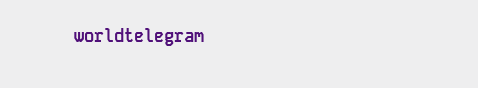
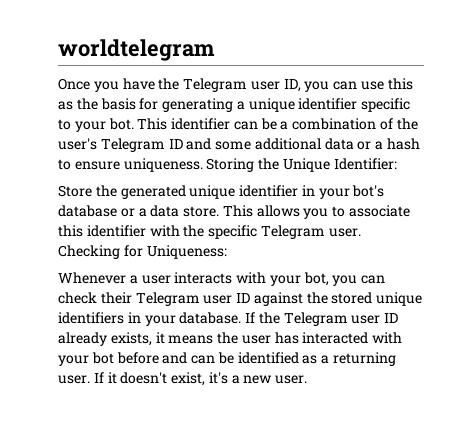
+ Once you have the Telegram user ID, you can use this as the basis for generating a unique identifier specific to your bot. This identifier can be a combination of the user's Telegram ID and some additional data or a hash to ensure uniqueness. Storing the Unique Identifier:
+ Store the generated unique identifier in your bot's database or a data store. This allows you to associate this identifier with the specific Telegram user. Checking for Uniqueness:
+ Whenever a user interacts with your bot, you can check their Telegram user ID against the stored unique identifiers in your database. If the Telegram user ID already exists, it means the user has interacted with your bot before and can be identified as a returning user. If it doesn't exist, it's a new user.

